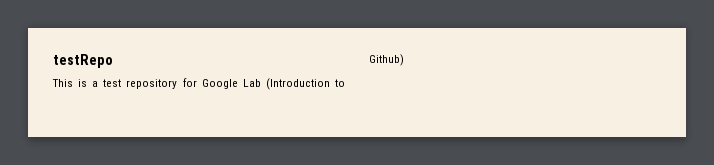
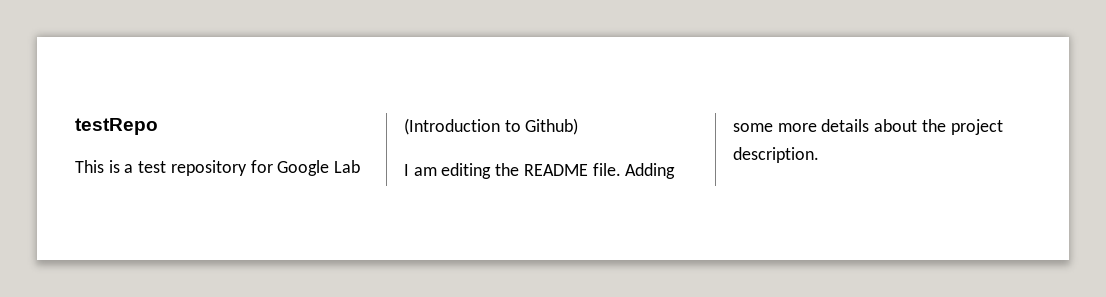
+ I am editing the README file. Adding some more details about the project description.

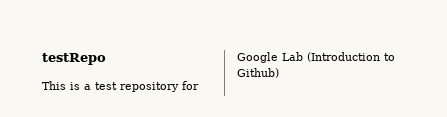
- I am editing the README file. Adding some more details about the project description.

